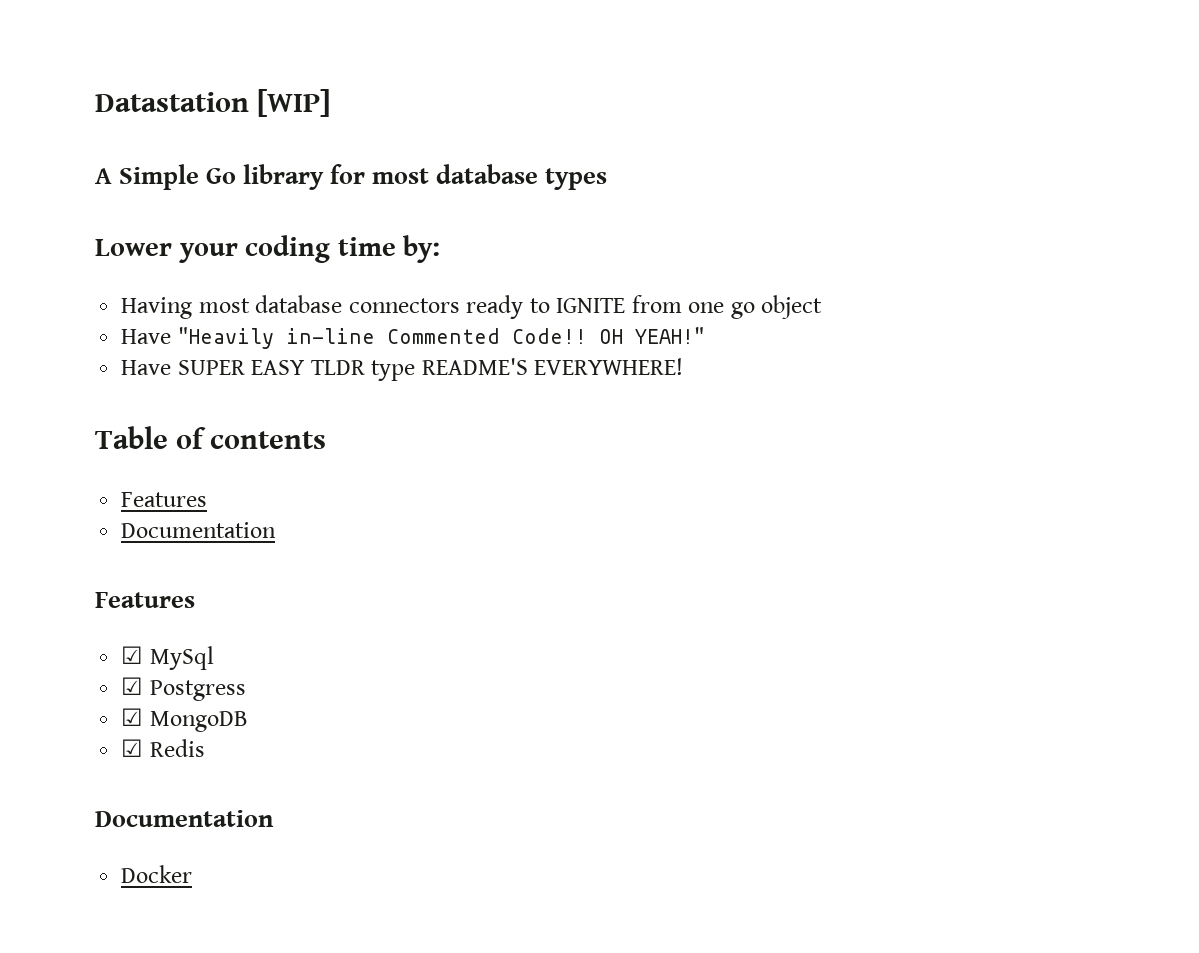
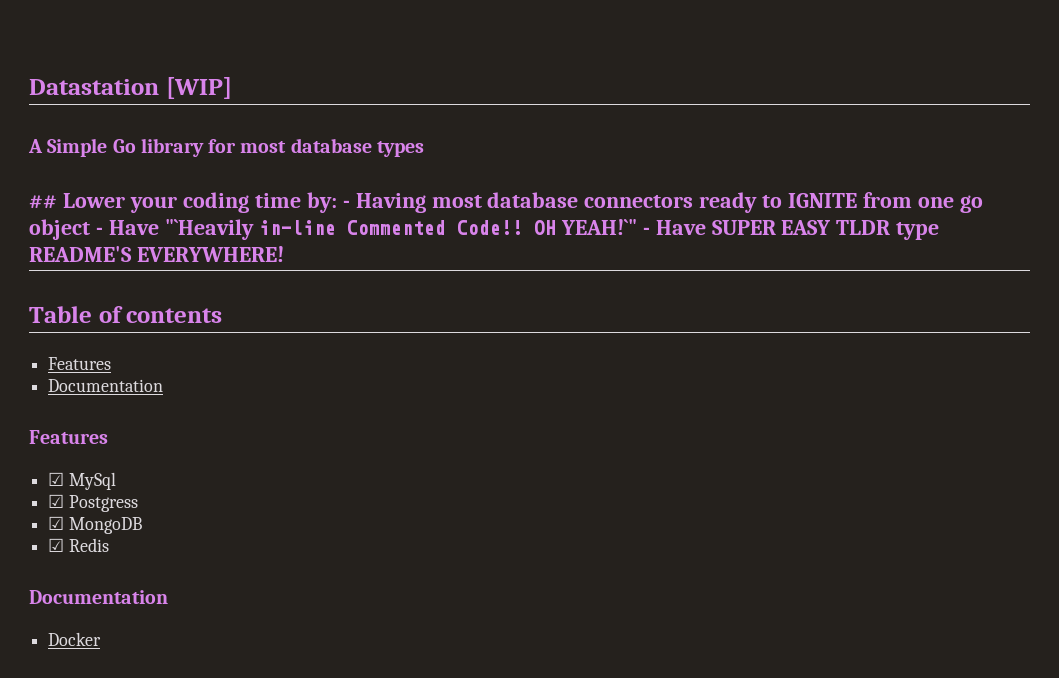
- Lower your coding time by:
- Having most database connectors ready to IGNITE from one go object
- Have "Heavily in-line Commented Code!!
+ ## Lower your coding time by: - Having most database connectors ready to IGNITE from one go object - Have "`Heavily in-line Commented Code!!
- OH YEAH!"
- Have SUPER EASY TLDR type README'S EVERYWHERE!
+ OH YEAH!`" - Have SUPER EASY TLDR type README'S EVERYWHERE!

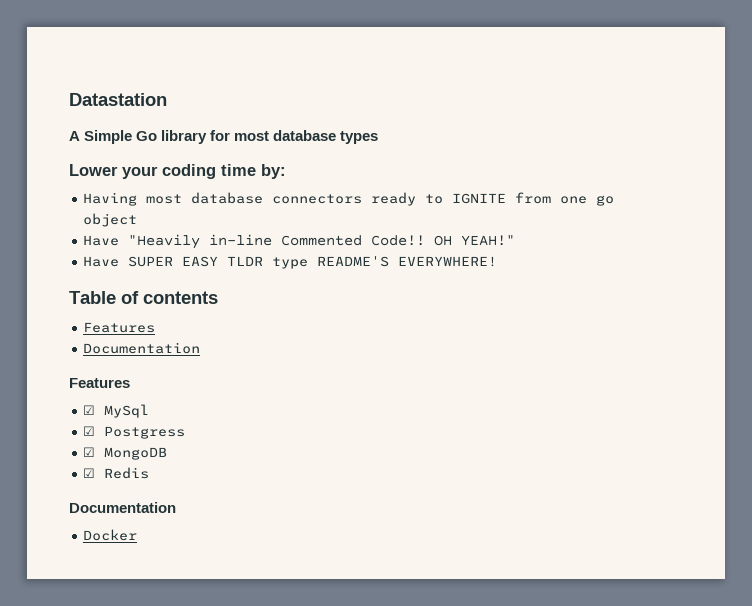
- Datastation [WIP]
+ Datastation
- ## Lower your coding time by: - Having most database connectors ready to IGNITE from one go object - Have "`Heavily in-line Commented Code!!
+ Lower your coding time by:
+ Having most database connectors ready to IGNITE from one go object
+ Have "Heavily in-line Commented Code!!
- OH YEAH!`" - Have SUPER EASY TLDR type README'S EVERYWHERE!
+ OH YEAH!"
+ Have SUPER EASY TLDR type README'S EVERYWHERE!

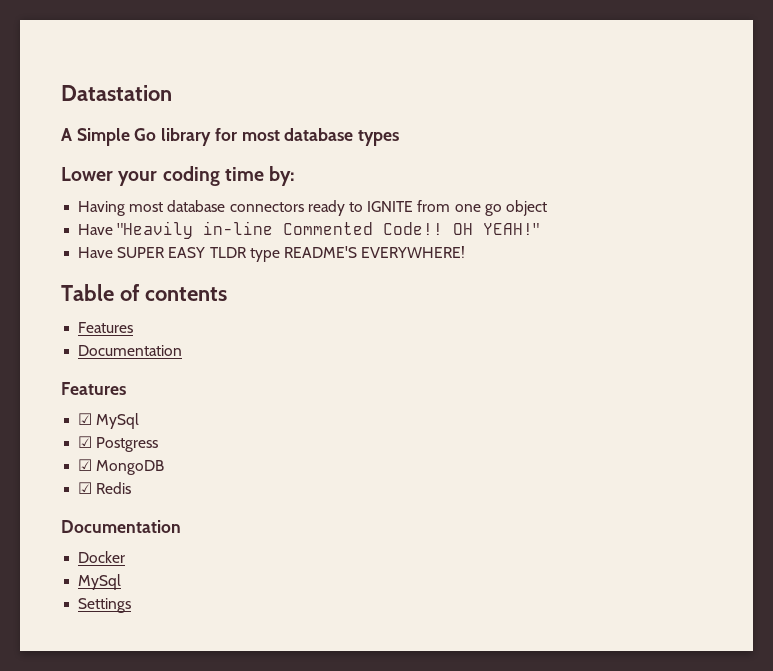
  Docker
+ MySql
+ Settings

